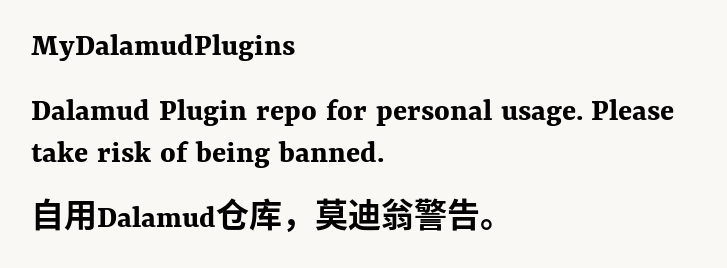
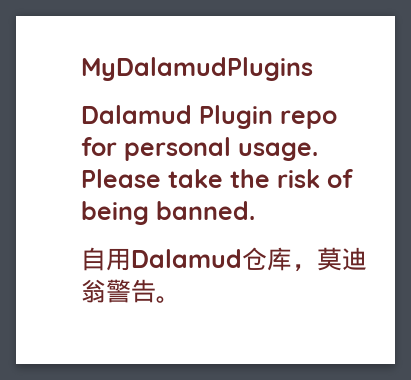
- Please take risk of being banned.
+ Please take the risk of being banned.

